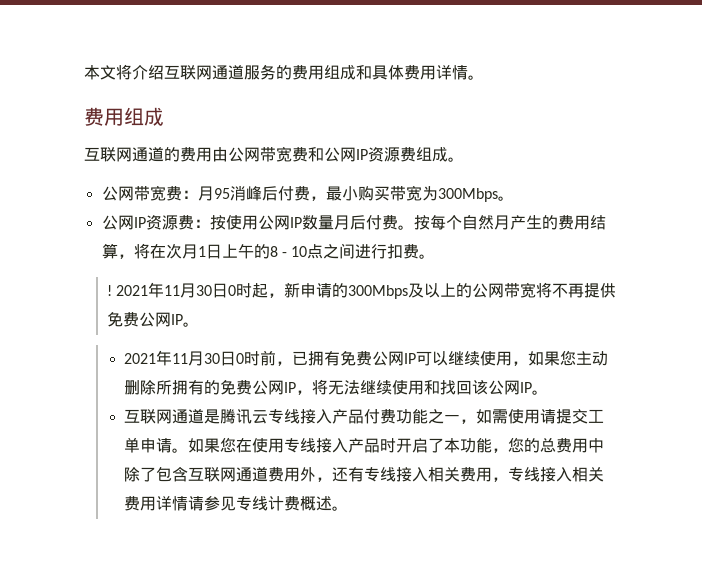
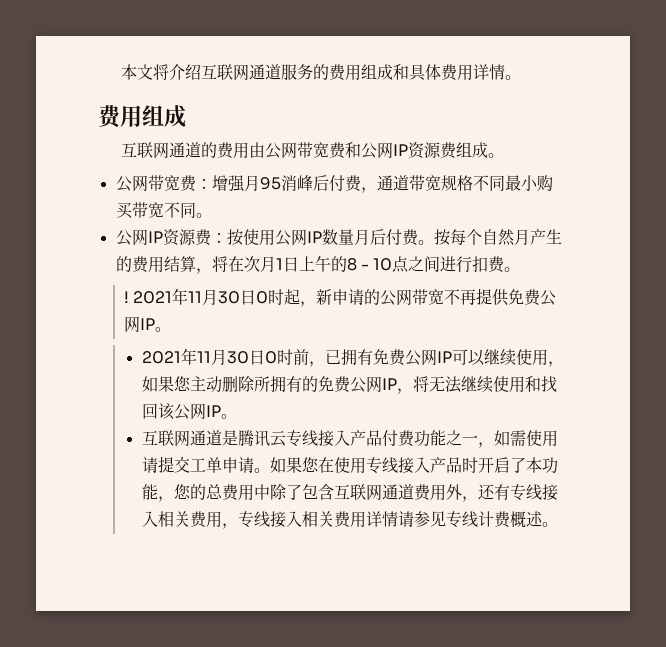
- 公网带宽费：月95消峰后付费，最小购买带宽为300Mbps。
+ 公网带宽费：增强月95消峰后付费，通道带宽规格不同最小购买带宽不同。
- 2021年11月30日0时起，新申请的300Mbps及以上的公网带宽将不再提供免费公网IP。
+ 2021年11月30日0时起，新申请的公网带宽不再提供免费公网IP。

